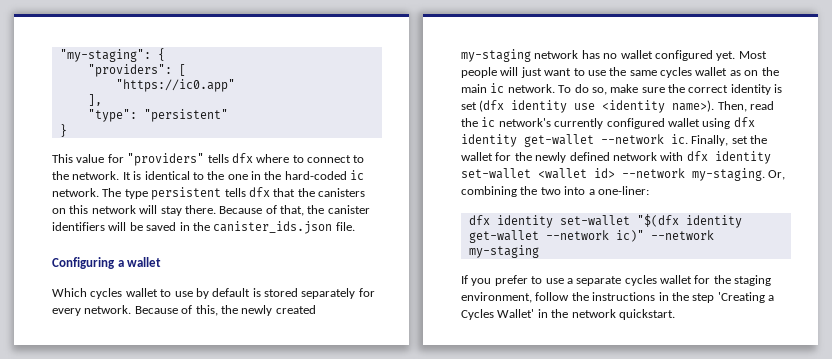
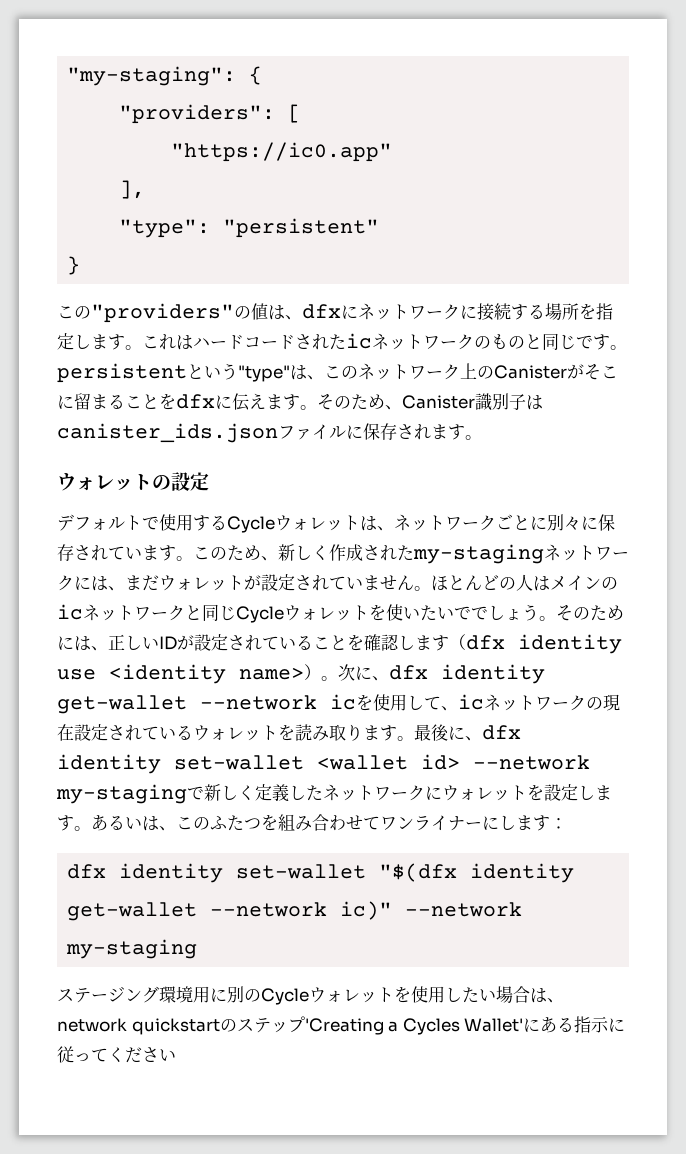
- This value for "providers" tells dfx where to connect to the network. It is identical to the one in the hard-coded ic network. The type persistent tells dfx that the canisters on this network will stay there. Because of that, the canister identifiers will be saved in the canister_ids.json file.
- Configuring a wallet
- Which cycles wallet to use by default is stored separately for every network. Because of this, the newly created my-staging network has no wallet configured yet. Most people will just want to use the same cycles wallet as on the main ic network. To do so, make sure the correct identity is set (dfx identity use <identity name>). Then, read the ic network's currently configured wallet using dfx identity get-wallet --network ic. Finally, set the wallet for the newly defined network with dfx identity set-wallet <wallet id> --network my-staging. Or, combining the two into a one-liner:
+ この"providers"の値は、dfxにネットワークに接続する場所を指定します。これはハードコードされたicネットワークのものと同じです。persistentという"type"は、このネットワーク上のCanisterがそこに留まることをdfxに伝えます。そのため、Canister識別子はcanister_ids.jsonファイルに保存されます。
+ ウォレットの設定
+ デフォルトで使用するCycleウォレットは、ネットワークごとに別々に保存されています。このため、新しく作成されたmy-stagingネットワークには、まだウォレットが設定されていません。ほとんどの人はメインのicネットワークと同じCycleウォレットを使いたいででしょう。そのためには、正しいIDが設定されていることを確認します（dfx identity use <identity name>）。次に、dfx identity get-wallet --network icを使用して、icネットワークの現在設定されているウォレットを読み取ります。最後に、dfx identity set-wallet <wallet id> --network my-stagingで新しく定義したネットワークにウォレットを設定します。あるいは、このふたつを組み合わせてワンライナーにします：
- If you prefer to use a separate cycles wallet for the staging environment, follow the instructions in the step 'Creating a Cycles Wallet' in the network quickstart.
+ ステージング環境用に別のCycleウォレットを使用したい場合は、network quickstartのステップ'Creating a Cycles Wallet'にある指示に従ってください

